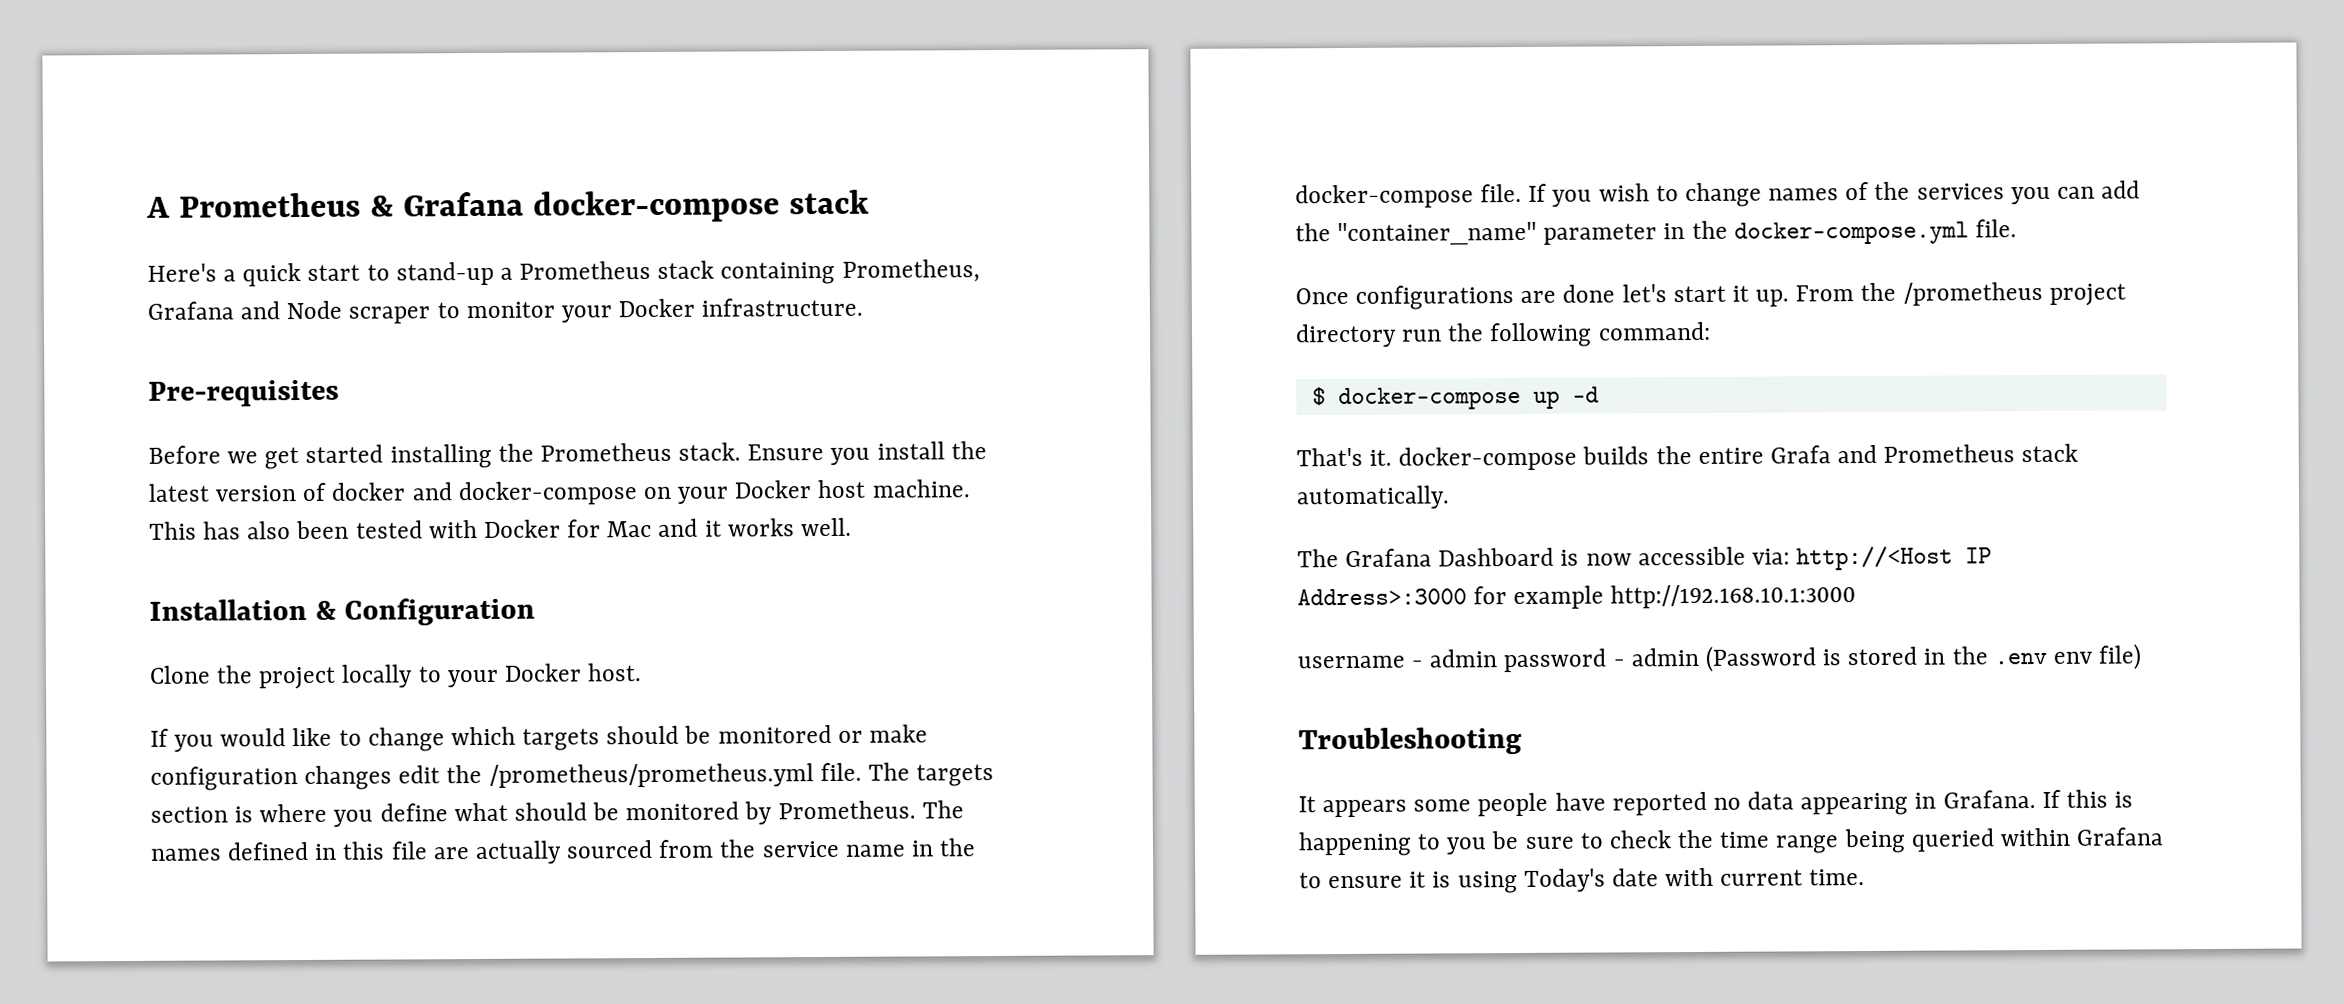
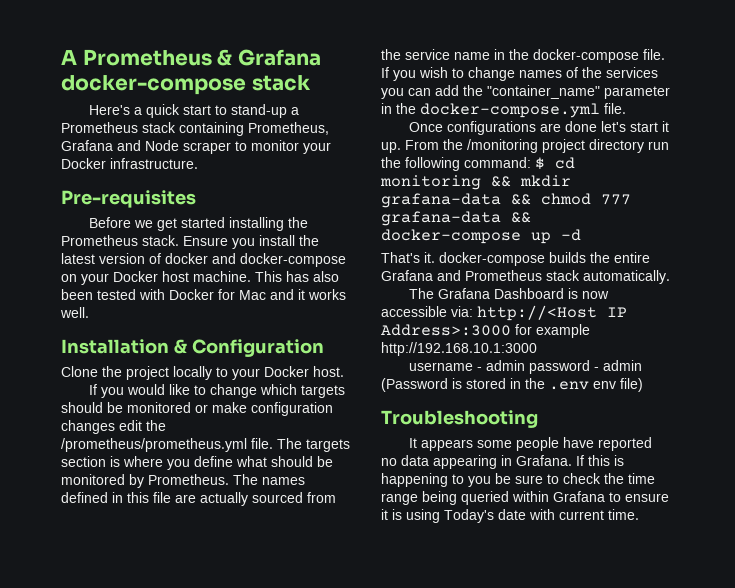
- From the /prometheus project directory run the following command:
- $ docker-compose up -d
+ From the /monitoring project directory run the following command: $ cd monitoring && mkdir grafana-data && chmod 777 grafana-data && docker-compose up -d
- That's it. docker-compose builds the entire Grafa and Prometheus stack automatically.
+ That's it. docker-compose builds the entire Grafana and Prometheus stack automatically.

